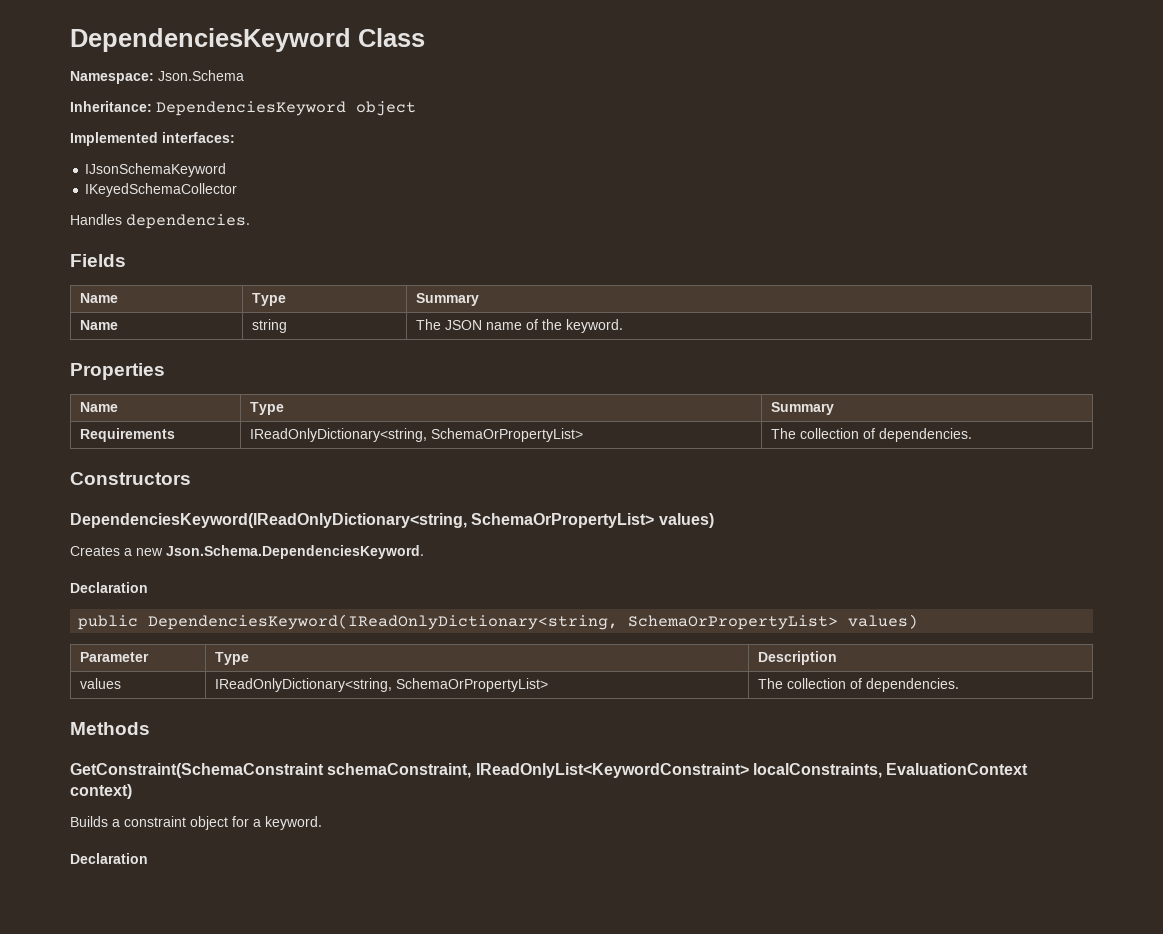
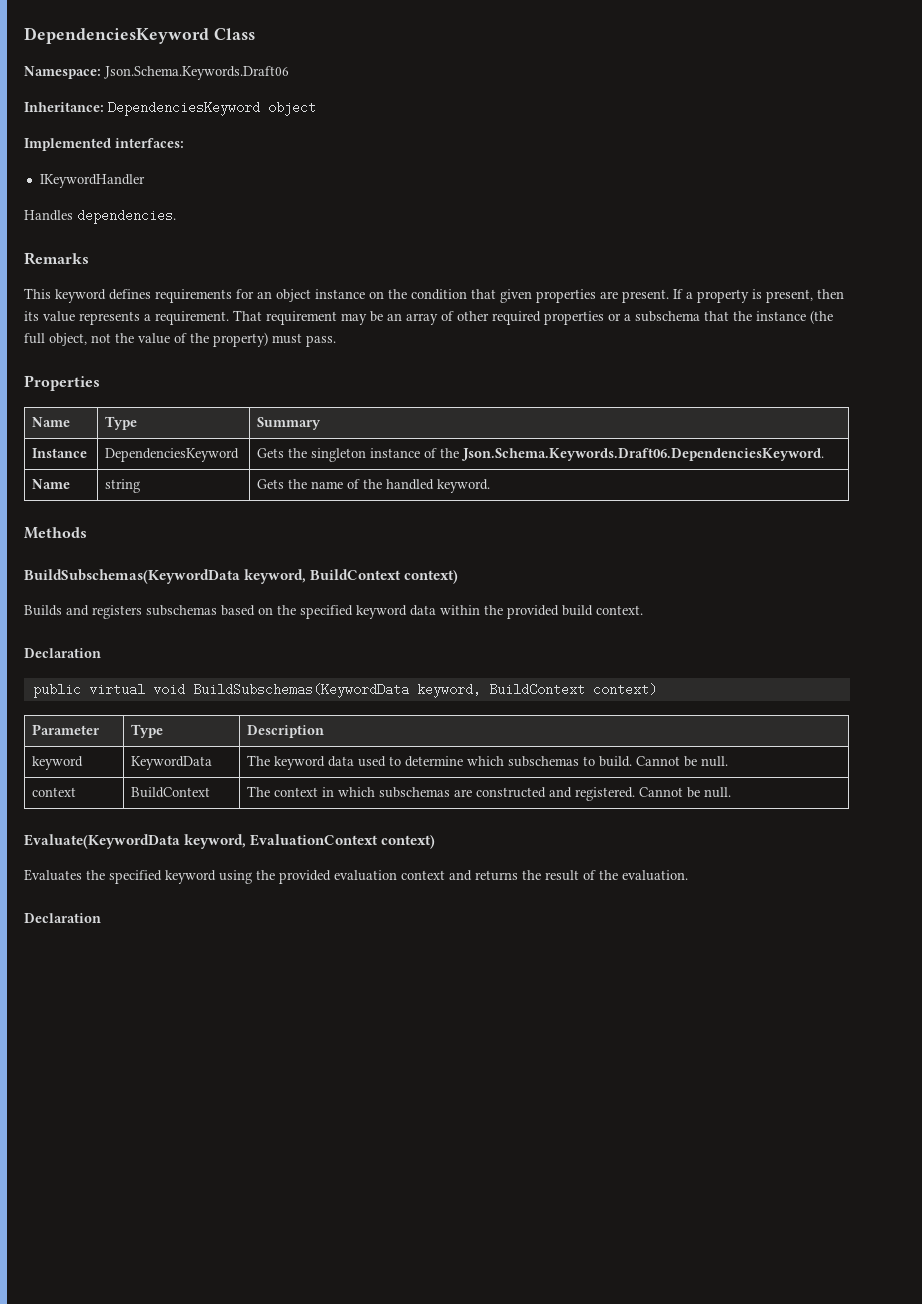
- Namespace: Json.Schema
+ Namespace: Json.Schema.Keywords.Draft06
- IJsonSchemaKeyword
- IKeyedSchemaCollector
+ IKeywordHandler
- Fields
- Name | Type | Summary
- Name | string | The JSON name of the keyword.
+ Remarks
+ This keyword defines requirements for an object instance on the condition that given properties are present. If a property is present, then its value represents a requirement. That requirement may be an array of other required properties or a subschema that the instance (the full object, not the value of the property) must pass.
  Properties
  Name | Type | Summary
- Requirements | IReadOnlyDictionary<string, SchemaOrPropertyList> | The collection of dependencies.
- Constructors
- DependenciesKeyword(IReadOnlyDictionary<string, SchemaOrPropertyList> values)
- Creates a new Json.Schema.DependenciesKeyword.
+ Instance | DependenciesKeyword | Gets the singleton instance of the Json.Schema.Keywords.Draft06.DependenciesKeyword.
+ Name | string | Gets the name of the handled keyword.
+ Methods
+ BuildSubschemas(KeywordData keyword, BuildContext context)
+ Builds and registers subschemas based on the specified keyword data within the provided build context.
  Declaration
- public DependenciesKeyword(IReadOnlyDictionary<string, SchemaOrPropertyList> values)
+ public virtual void BuildSubschemas(KeywordData keyword, BuildContext context)
  Parameter | Type | Description
- values | IReadOnlyDictionary<string, SchemaOrPropertyList> | The collection of dependencies.
- Methods
- GetConstraint(SchemaConstraint schemaConstraint, IReadOnlyList<KeywordConstraint> localConstraints, EvaluationContext context)
- Builds a constraint object for a keyword.
+ keyword | KeywordData | The keyword data used to determine which subschemas to build. Cannot be null.
+ context | BuildContext | The context in which subschemas are constructed and registered. Cannot be null.
+ Evaluate(KeywordData keyword, EvaluationContext context)
+ Evaluates the specified keyword using the provided evaluation context and returns the result of the evaluation.

